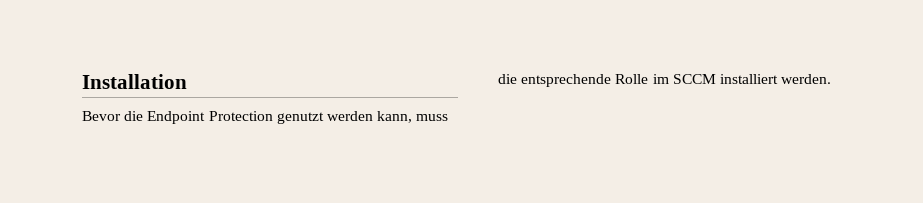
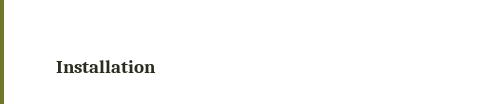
- Bevor die Endpoint Protection genutzt werden kann, muss die entsprechende Rolle im SCCM installiert werden.

